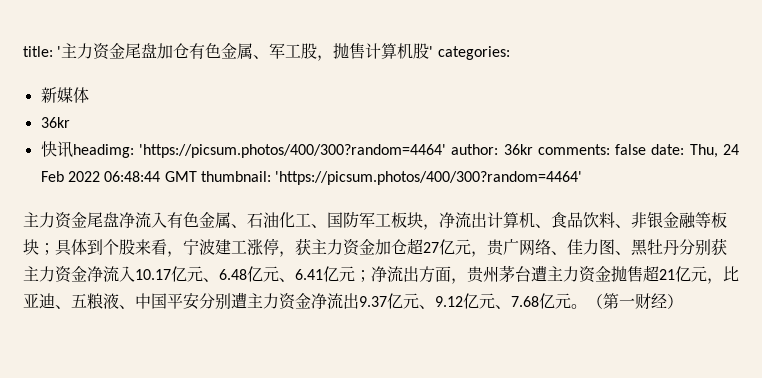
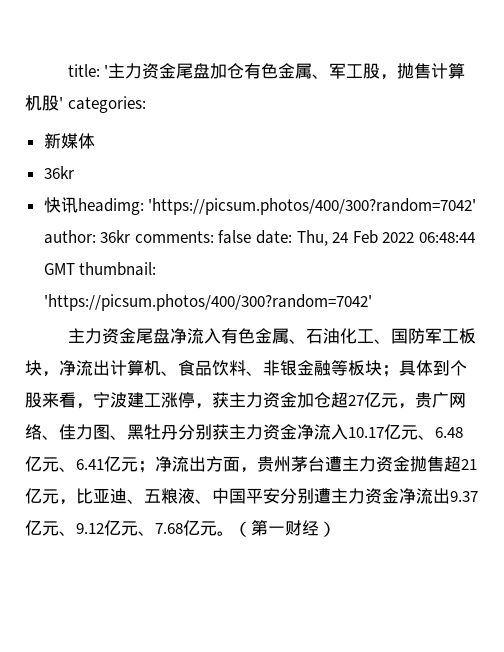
- 快讯headimg: 'https://picsum.photos/400/300?random=4464' author: 36kr comments: false date: Thu, 24 Feb 2022 06:48:44 GMT thumbnail: 'https://picsum.photos/400/300?random=4464'
+ 快讯headimg: 'https://picsum.photos/400/300?random=7042' author: 36kr comments: false date: Thu, 24 Feb 2022 06:48:44 GMT thumbnail: 'https://picsum.photos/400/300?random=7042'

